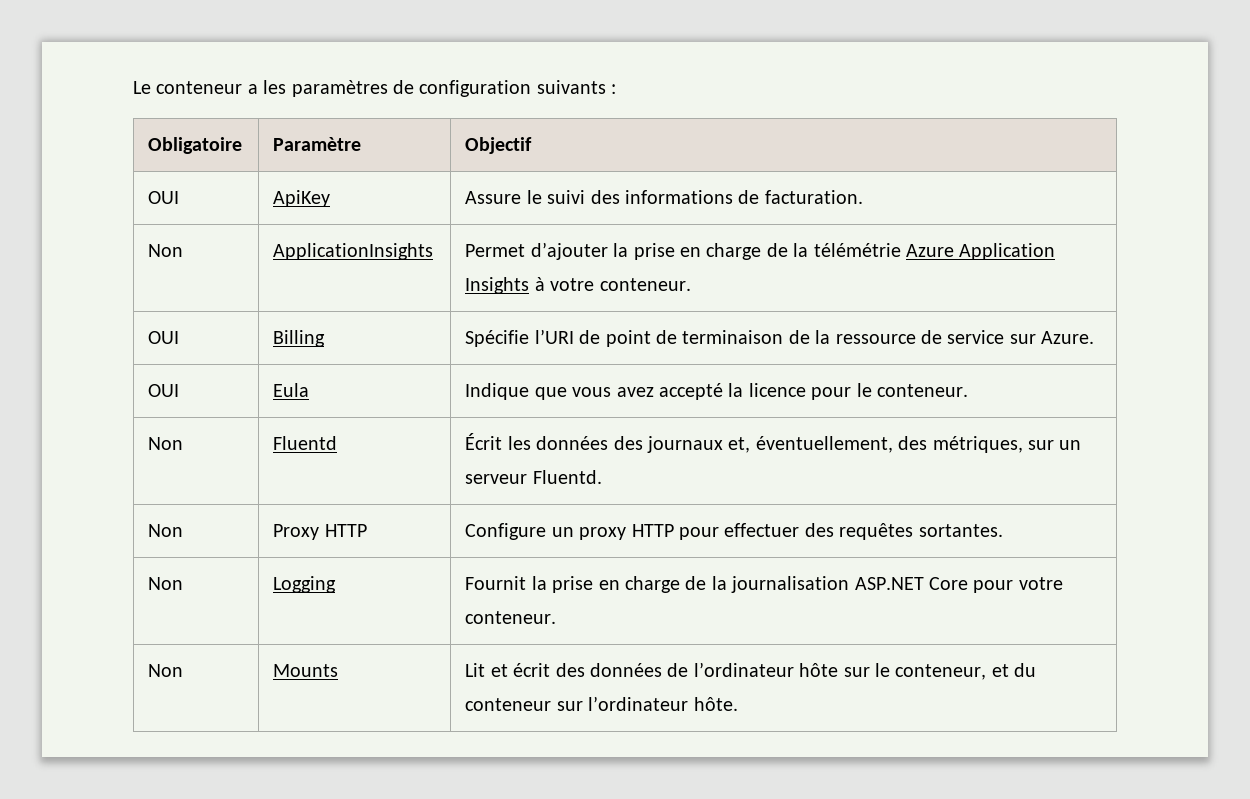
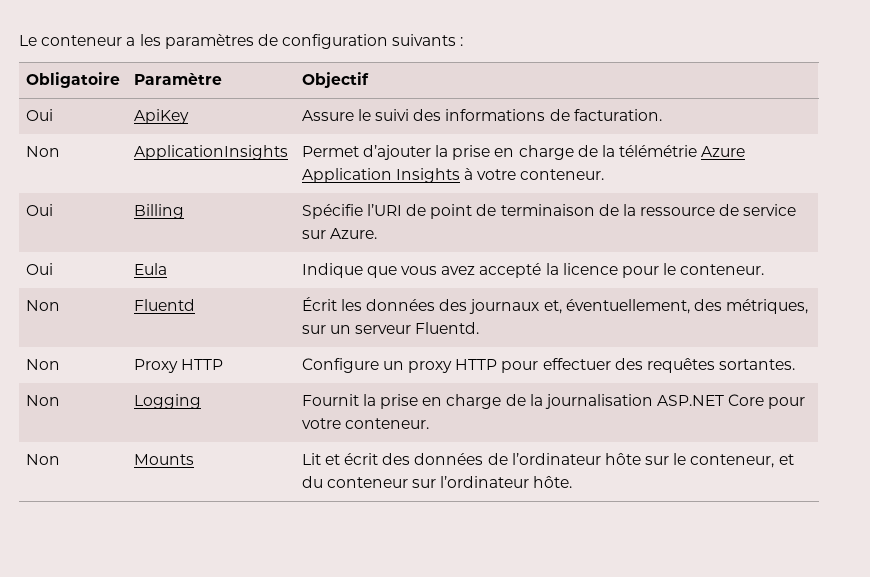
- OUI | ApiKey | Assure le suivi des informations de facturation.
+ Oui | ApiKey | Assure le suivi des informations de facturation.
- OUI | Billing | Spécifie l’URI de point de terminaison de la ressource de service sur Azure.
+ Oui | Billing | Spécifie l’URI de point de terminaison de la ressource de service sur Azure.
- OUI | Eula | Indique que vous avez accepté la licence pour le conteneur.
+ Oui | Eula | Indique que vous avez accepté la licence pour le conteneur.

